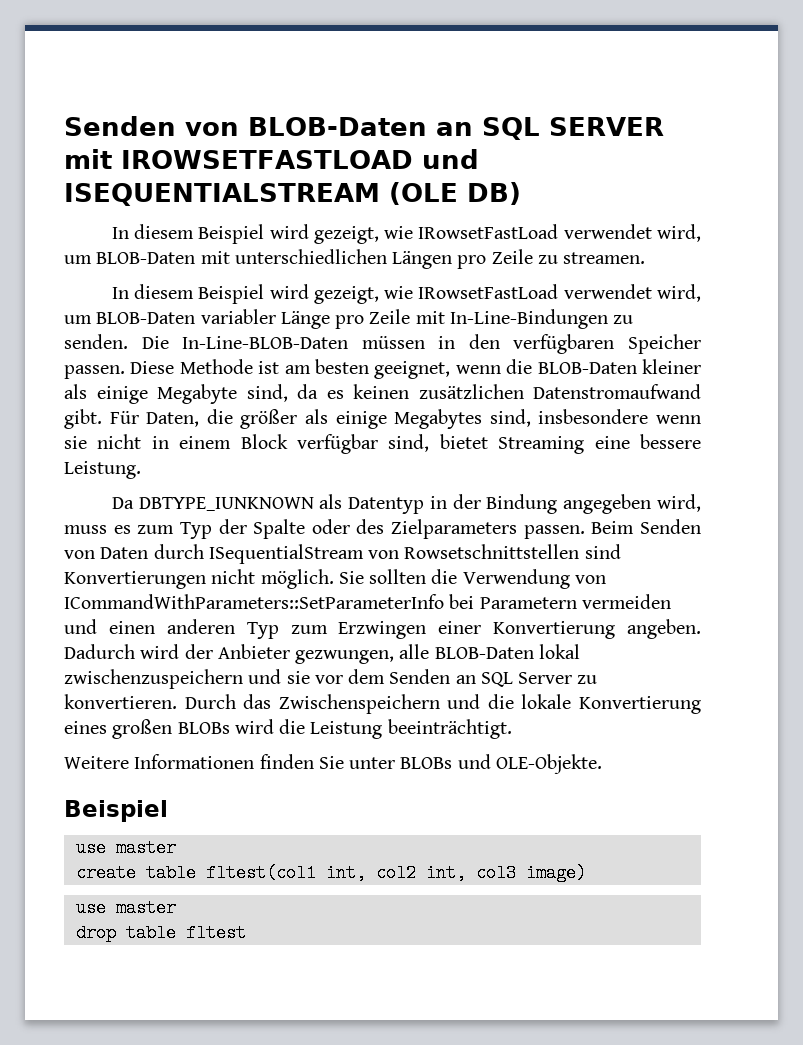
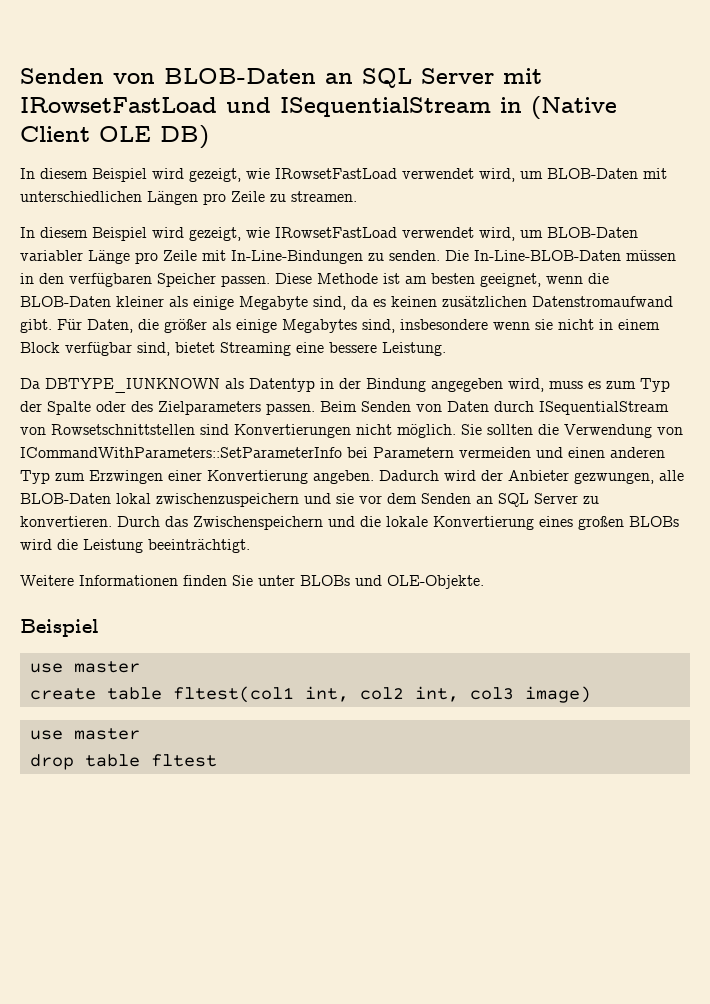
- Senden von BLOB-Daten an SQL SERVER mit IROWSETFASTLOAD und ISEQUENTIALSTREAM (OLE DB)
+ Senden von BLOB-Daten an SQL Server mit IRowsetFastLoad und ISequentialStream in (Native Client OLE DB)

